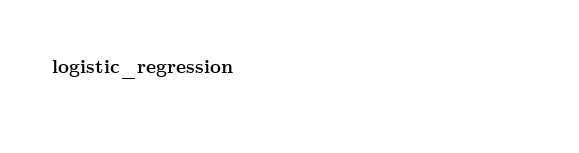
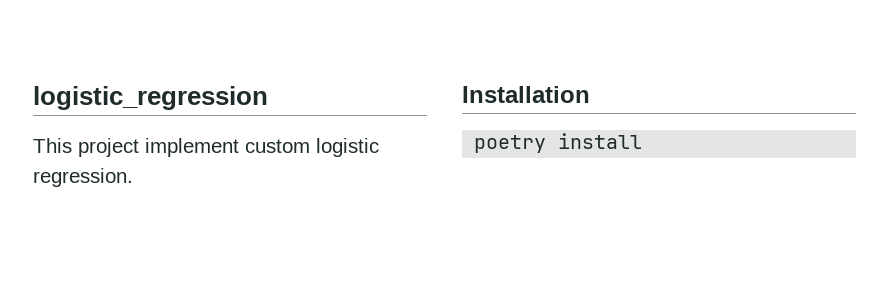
+ This project implement custom logistic regression.
+ Installation
+ poetry install

